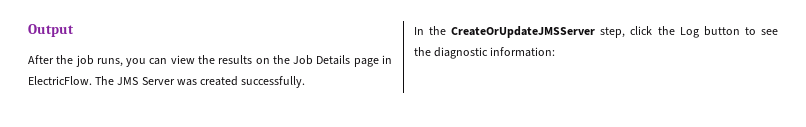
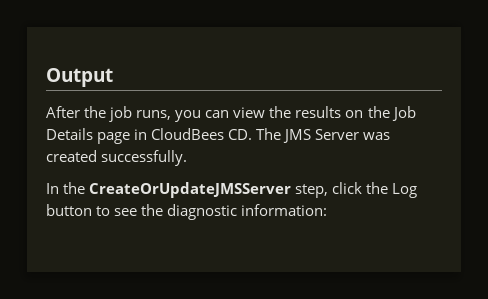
- After the job runs, you can view the results on the Job Details page in ElectricFlow. The JMS Server was created successfully.
+ After the job runs, you can view the results on the Job Details page in CloudBees CD. The JMS Server was created successfully.

